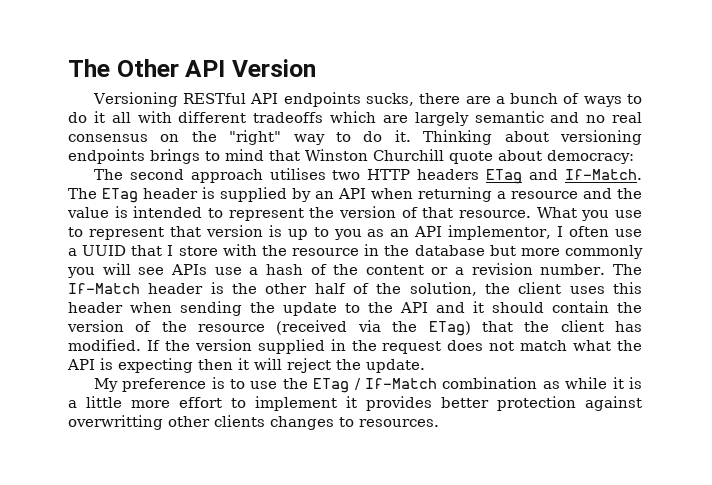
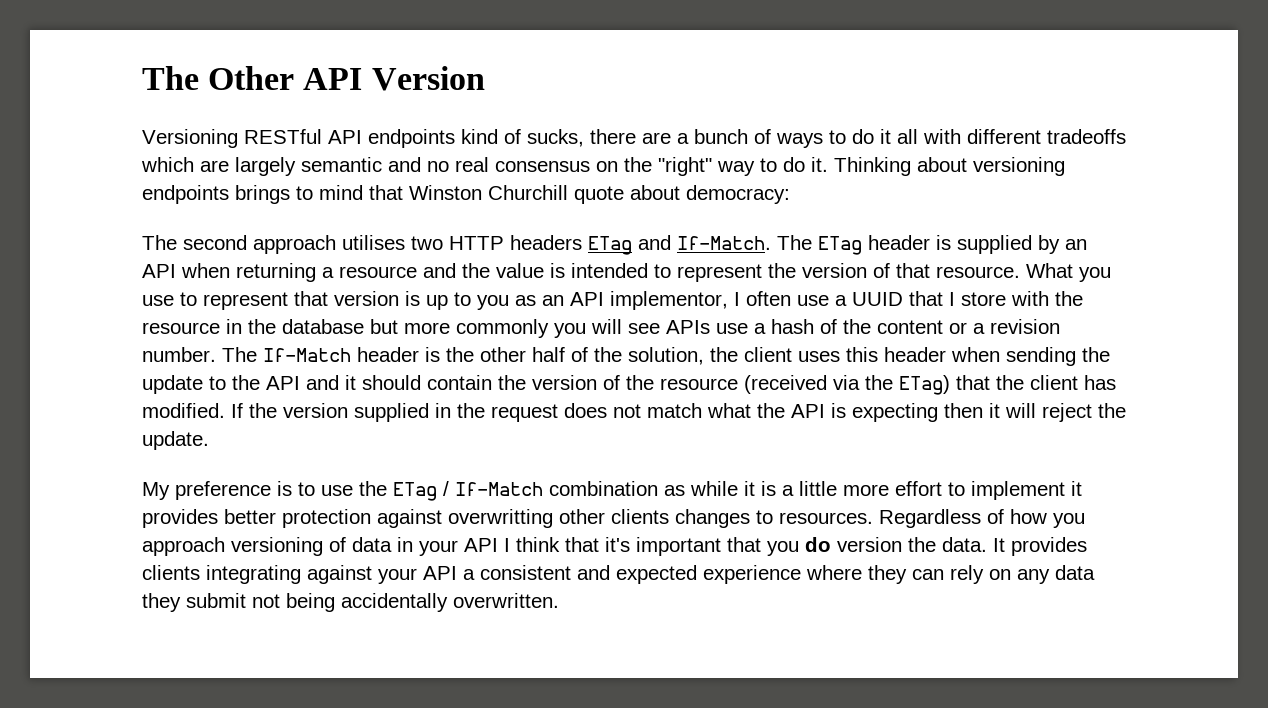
- Versioning RESTful API endpoints sucks, there are a bunch of ways to do it all with different tradeoffs which are largely semantic and no real consensus on the "right" way to do it.
+ Versioning RESTful API endpoints kind of sucks, there are a bunch of ways to do it all with different tradeoffs which are largely semantic and no real consensus on the "right" way to do it.
+ Regardless of how you approach versioning of data in your API I think that it's important that you do version the data. It provides clients integrating against your API a consistent and expected experience where they can rely on any data they submit not being accidentally overwritten.

